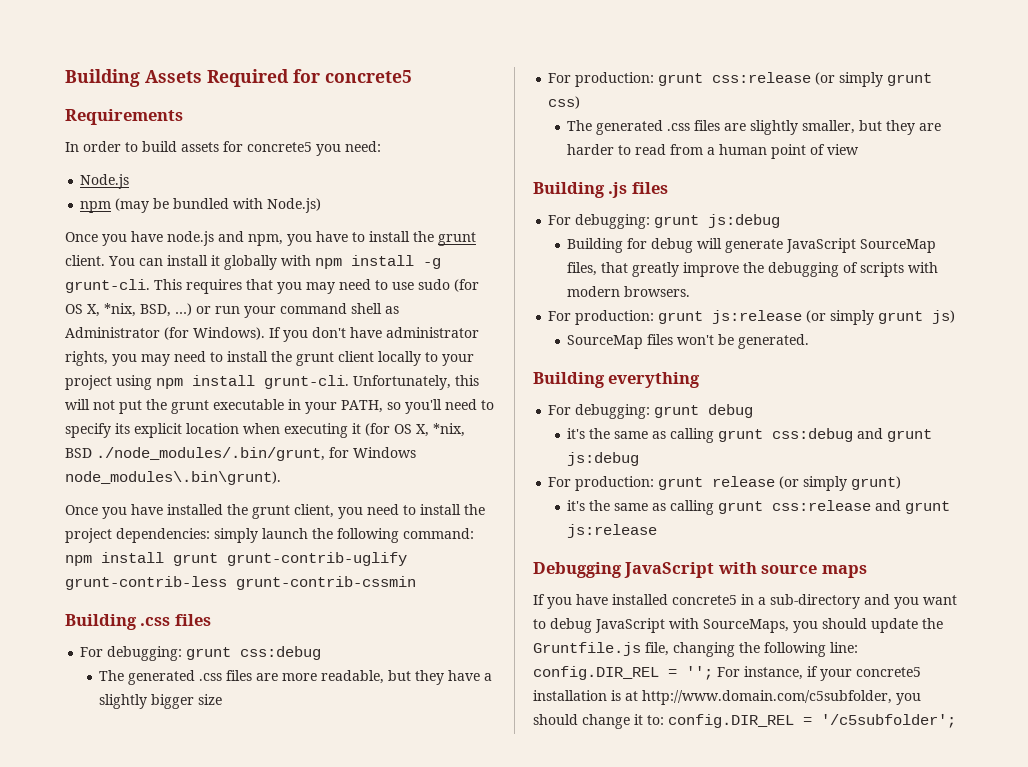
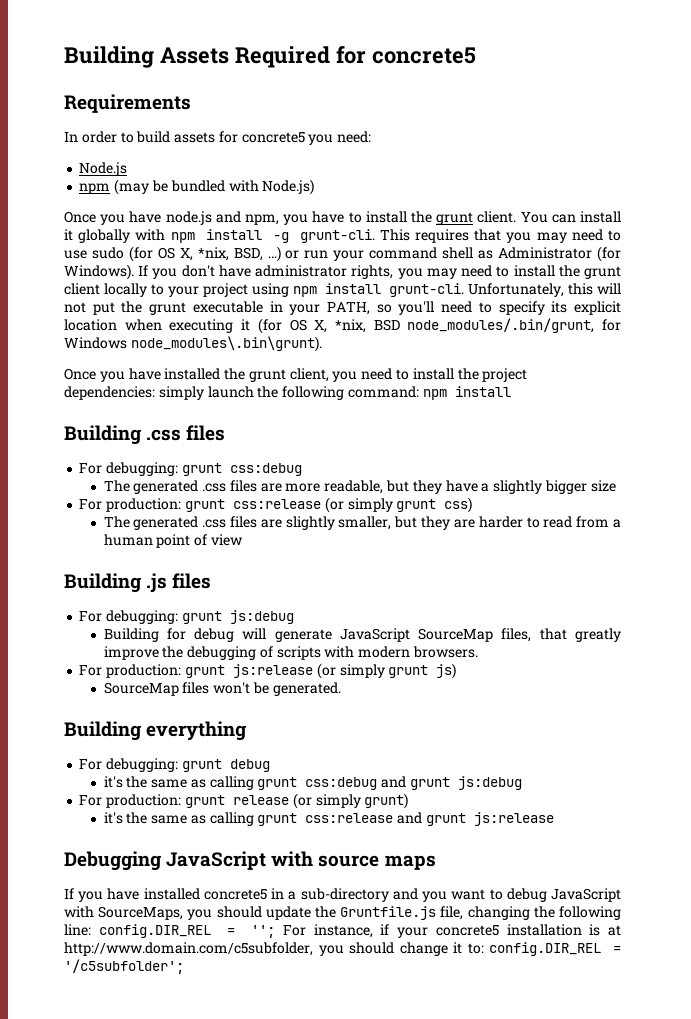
- Unfortunately, this will not put the grunt executable in your PATH, so you'll need to specify its explicit location when executing it (for OS X, *nix, BSD ./node_modules/.bin/grunt, for Windows node_modules\.bin\grunt).
+ Unfortunately, this will not put the grunt executable in your PATH, so you'll need to specify its explicit location when executing it (for OS X, *nix, BSD node_modules/.bin/grunt, for Windows node_modules\.bin\grunt).
- Once you have installed the grunt client, you need to install the project dependencies: simply launch the following command: npm install grunt grunt-contrib-uglify grunt-contrib-less grunt-contrib-cssmin
+ Once you have installed the grunt client, you need to install the project dependencies: simply launch the following command: npm install

